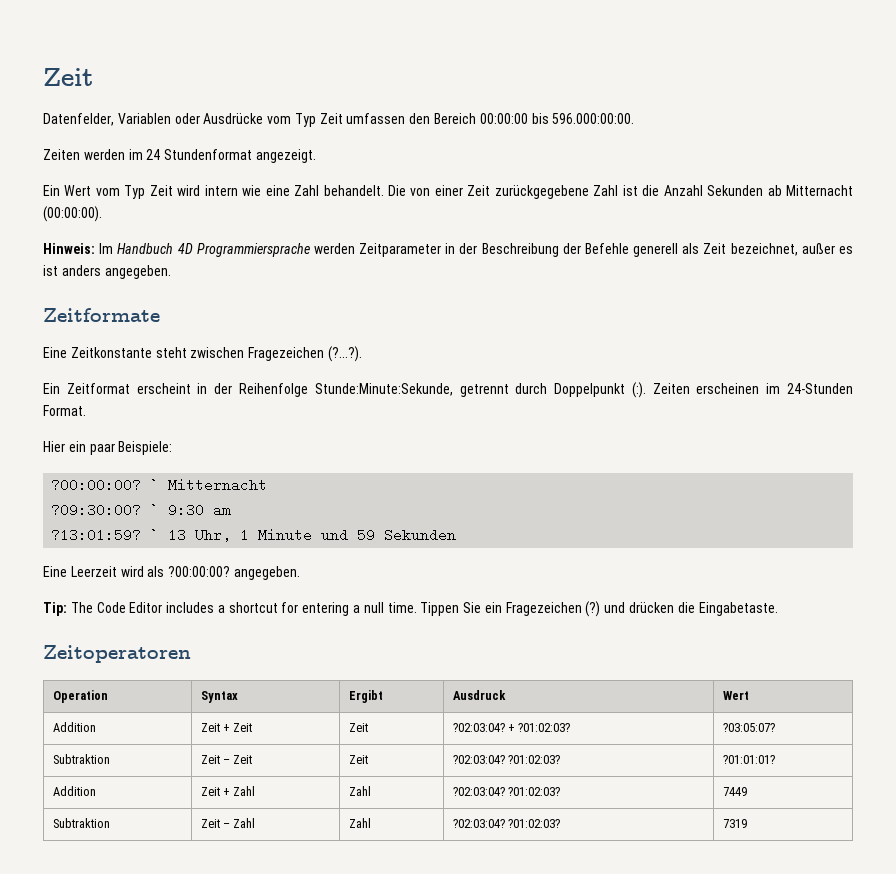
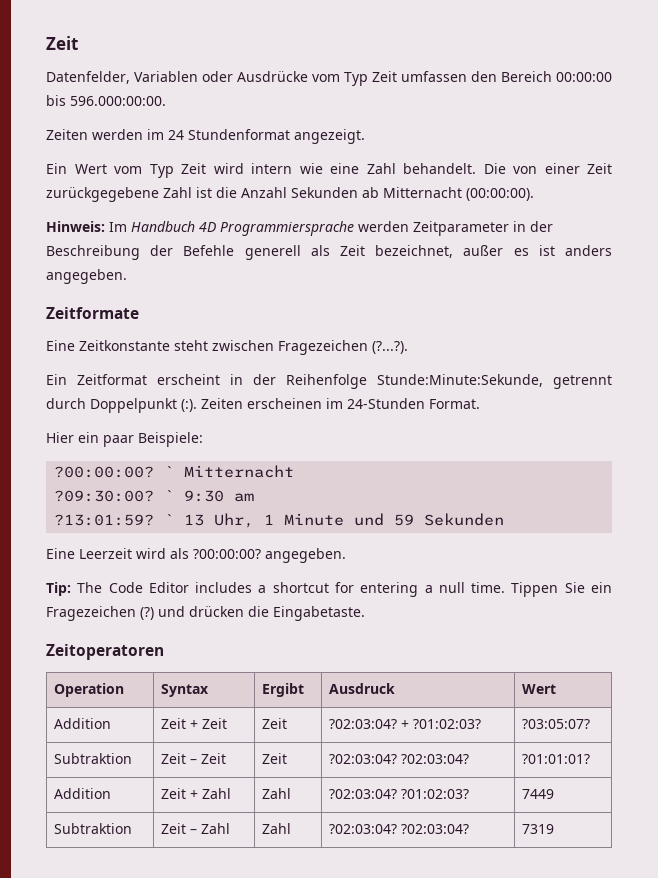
- Subtraktion | Zeit – Zeit | Zeit | ?02:03:04? ?01:02:03? | ?01:01:01?
+ Subtraktion | Zeit – Zeit | Zeit | ?02:03:04? ?02:03:04? | ?01:01:01?
- Subtraktion | Zeit – Zahl | Zahl | ?02:03:04? ?01:02:03? | 7319
+ Subtraktion | Zeit – Zahl | Zahl | ?02:03:04? ?02:03:04? | 7319

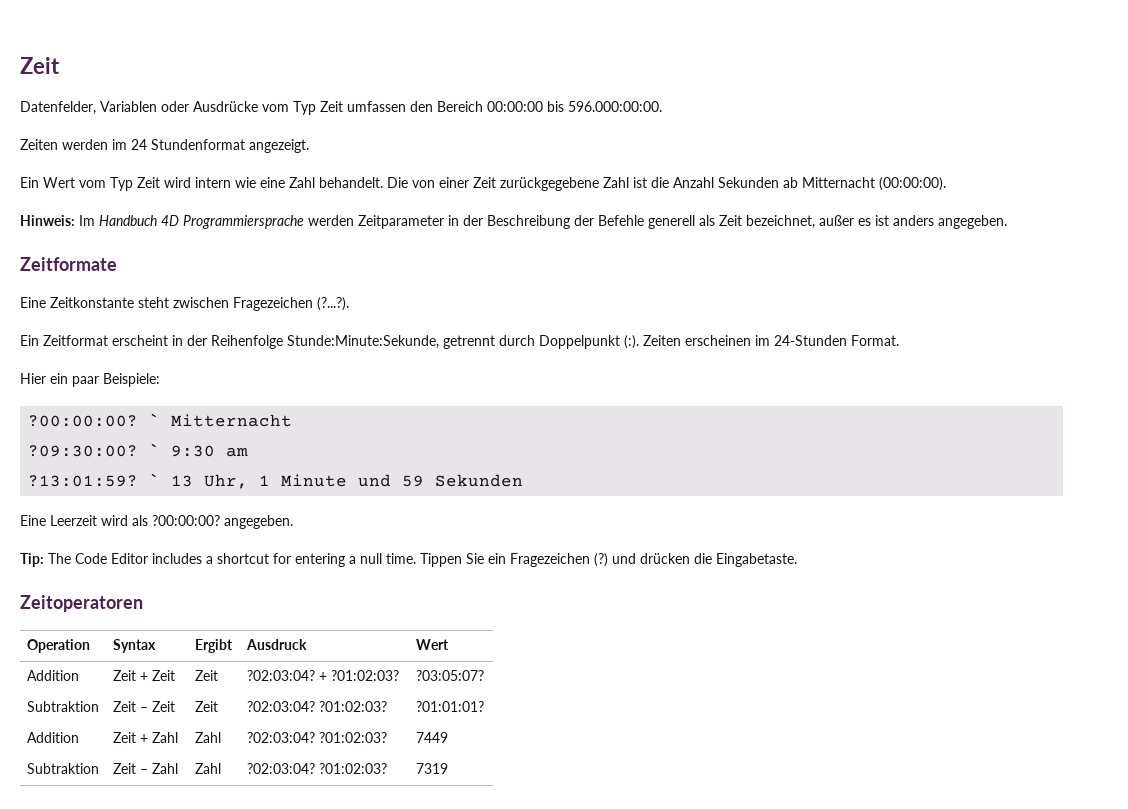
- Subtraktion | Zeit – Zeit | Zeit | ?02:03:04? ?02:03:04? | ?01:01:01?
+ Subtraktion | Zeit – Zeit | Zeit | ?02:03:04? ?01:02:03? | ?01:01:01?
- Subtraktion | Zeit – Zahl | Zahl | ?02:03:04? ?02:03:04? | 7319
+ Subtraktion | Zeit – Zahl | Zahl | ?02:03:04? ?01:02:03? | 7319

